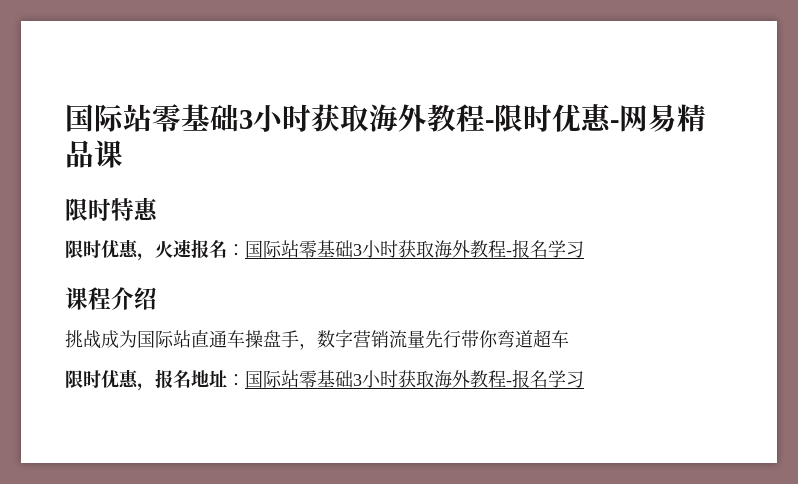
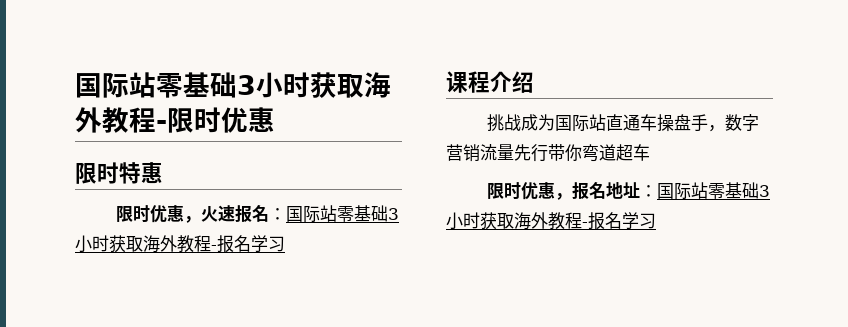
- 国际站零基础3小时获取海外教程-限时优惠-网易精品课
+ 国际站零基础3小时获取海外教程-限时优惠

